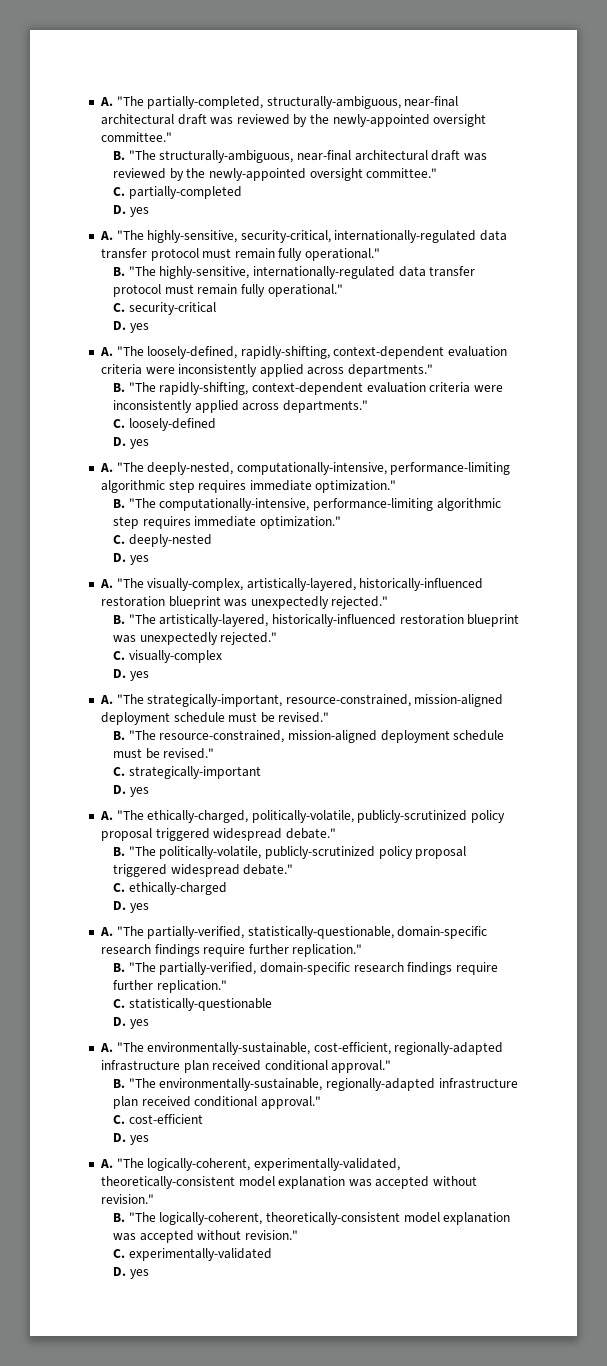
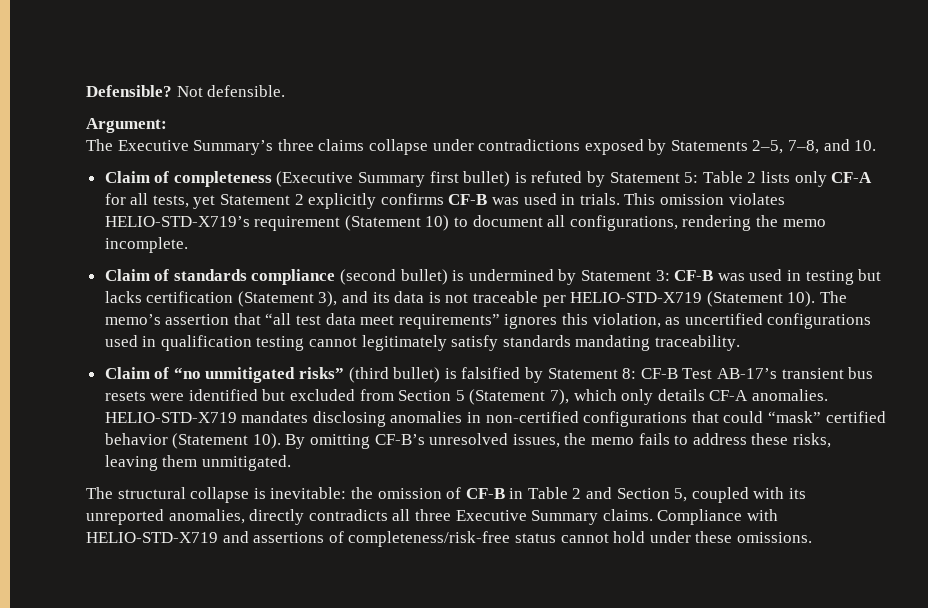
- A. "The partially‑completed, structurally‑ambiguous, near‑final architectural draft was reviewed by the newly‑appointed oversight committee."
- B. "The structurally‑ambiguous, near‑final architectural draft was reviewed by the newly‑appointed oversight committee."
- C. partially-completed
- D. yes
- A. "The highly‑sensitive, security‑critical, internationally‑regulated data transfer protocol must remain fully operational."
- B. "The highly‑sensitive, internationally‑regulated data transfer protocol must remain fully operational."
- C. security-critical
- D. yes
- A. "The loosely‑defined, rapidly‑shifting, context‑dependent evaluation criteria were inconsistently applied across departments."
- B. "The rapidly‑shifting, context‑dependent evaluation criteria were inconsistently applied across departments."
- C. loosely-defined
- D. yes
- A. "The deeply‑nested, computationally‑intensive, performance‑limiting algorithmic step requires immediate optimization."
- B. "The computationally‑intensive, performance‑limiting algorithmic step requires immediate optimization."
- C. deeply-nested
- D. yes
- A. "The visually‑complex, artistically‑layered, historically‑influenced restoration blueprint was unexpectedly rejected."
- B. "The artistically‑layered, historically‑influenced restoration blueprint was unexpectedly rejected."
- C. visually-complex
- D. yes
- A. "The strategically‑important, resource‑constrained, mission‑aligned deployment schedule must be revised."
- B. "The resource‑constrained, mission‑aligned deployment schedule must be revised."
- C. strategically-important
- D. yes
- A. "The ethically‑charged, politically‑volatile, publicly‑scrutinized policy proposal triggered widespread debate."
- B. "The politically‑volatile, publicly‑scrutinized policy proposal triggered widespread debate."
- C. ethically-charged
- D. yes
- A. "The partially‑verified, statistically‑questionable, domain‑specific research findings require further replication."
- B. "The partially‑verified, domain‑specific research findings require further replication."
- C. statistically-questionable
- D. yes
- A. "The environmentally‑sustainable, cost‑efficient, regionally‑adapted infrastructure plan received conditional approval."
- B. "The environmentally‑sustainable, regionally‑adapted infrastructure plan received conditional approval."
- C. cost-efficient
- D. yes
- A. "The logically‑coherent, experimentally‑validated, theoretically‑consistent model explanation was accepted without revision."
- B. "The logically‑coherent, theoretically‑consistent model explanation was accepted without revision."
- C. experimentally-validated
- D. yes
+ Defensible? Not defensible.
+ Argument:
+ The Executive Summary’s three claims collapse under contradictions exposed by Statements 2–5, 7–8, and 10.
+ Claim of completeness (Executive Summary first bullet) is refuted by Statement 5: Table 2 lists only CF‑A for all tests, yet Statement 2 explicitly confirms CF‑B was used in trials. This omission violates HELIO‑STD‑X719’s requirement (Statement 10) to document all configurations, rendering the memo incomplete.
+ Claim of standards compliance (second bullet) is undermined by Statement 3: CF‑B was used in testing but lacks certification (Statement 3), and its data is not traceable per HELIO‑STD‑X719 (Statement 10). The memo’s assertion that “all test data meet requirements” ignores this violation, as uncertified configurations used in qualification testing cannot legitimately satisfy standards mandating traceability.
+ Claim of “no unmitigated risks” (third bullet) is falsified by Statement 8: CF‑B Test AB‑17’s transient bus resets were identified but excluded from Section 5 (Statement 7), which only details CF‑A anomalies. HELIO‑STD‑X719 mandates disclosing anomalies in non-certified configurations that could “mask” certified behavior (Statement 10). By omitting CF‑B’s unresolved issues, the memo fails to address these risks, leaving them unmitigated.
+ The structural collapse is inevitable: the omission of CF‑B in Table 2 and Section 5, coupled with its unreported anomalies, directly contradicts all three Executive Summary claims. Compliance with HELIO‑STD‑X719 and assertions of completeness/risk-free status cannot hold under these omissions.

